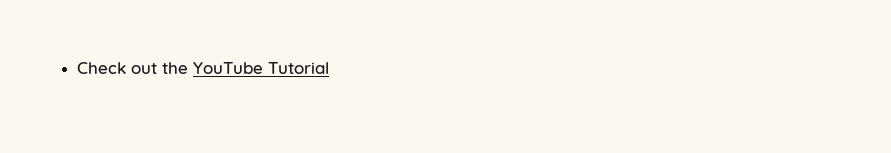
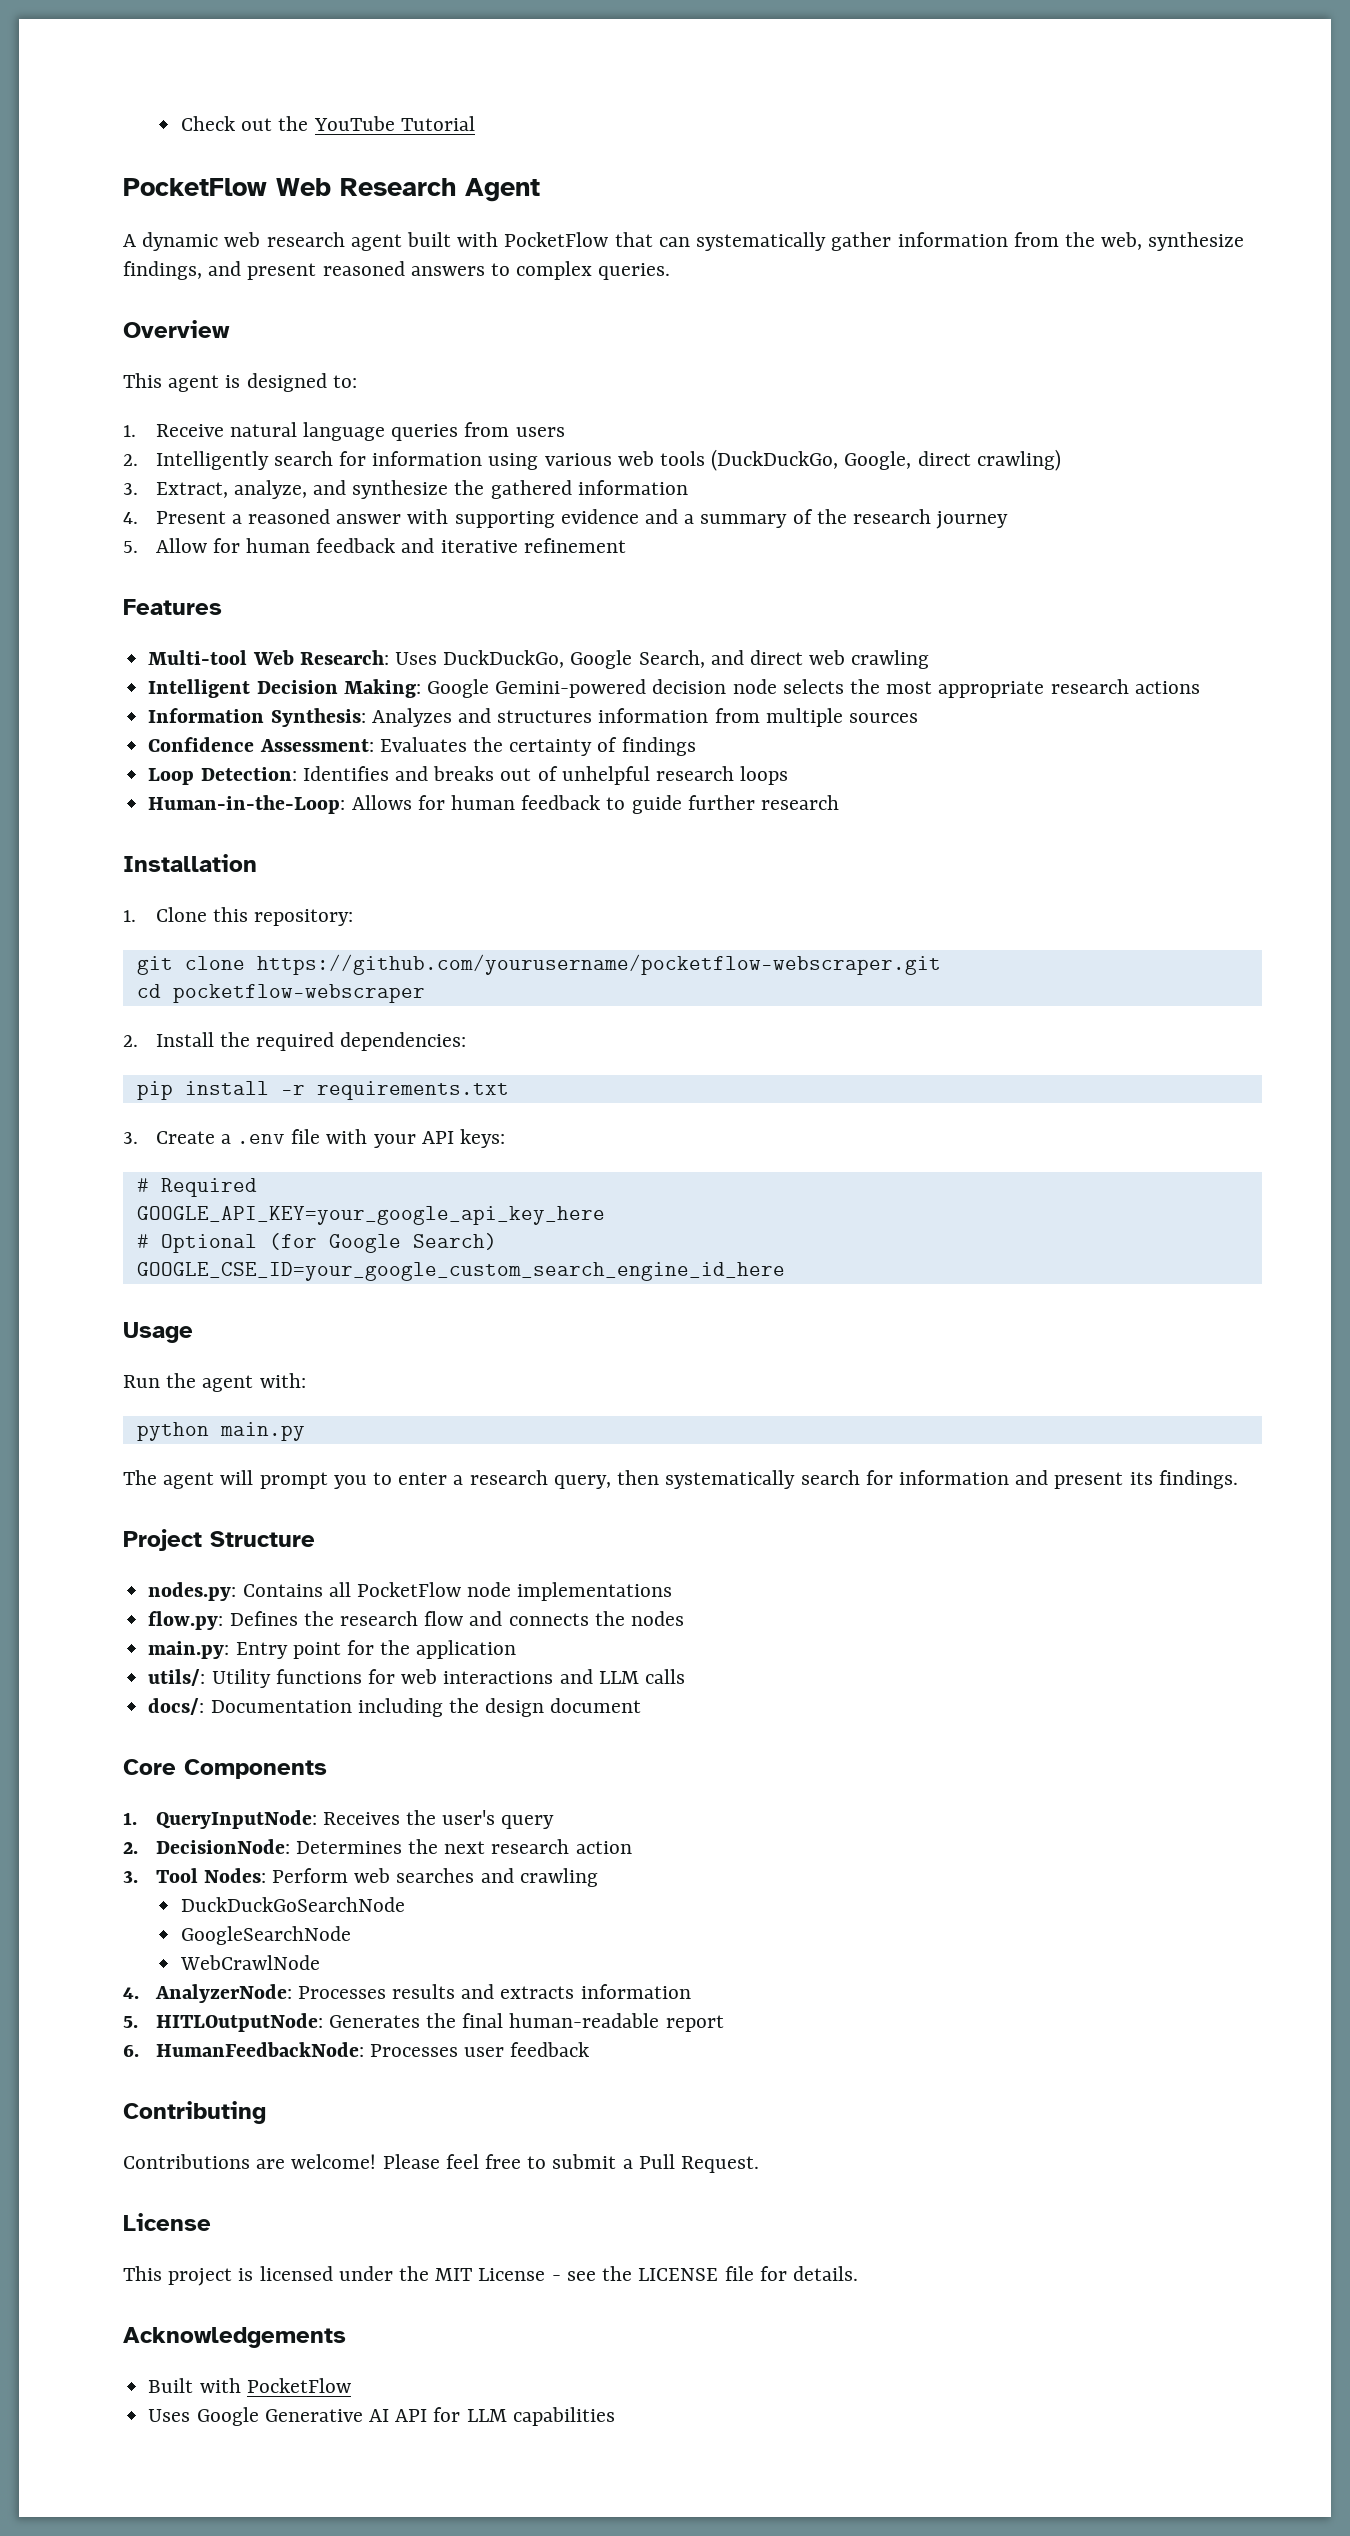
+ PocketFlow Web Research Agent
+ A dynamic web research agent built with PocketFlow that can systematically gather information from the web, synthesize findings, and present reasoned answers to complex queries.
+ Overview
+ This agent is designed to:
+ 1. Receive natural language queries from users
+ 2. Intelligently search for information using various web tools (DuckDuckGo, Google, direct crawling)
+ 3. Extract, analyze, and synthesize the gathered information
+ 4. Present a reasoned answer with supporting evidence and a summary of the research journey
+ 5. Allow for human feedback and iterative refinement
+ Features
+ Multi-tool Web Research: Uses DuckDuckGo, Google Search, and direct web crawling
+ Intelligent Decision Making: Google Gemini-powered decision node selects the most appropriate research actions
+ Information Synthesis: Analyzes and structures information from multiple sources
+ Confidence Assessment: Evaluates the certainty of findings
+ Loop Detection: Identifies and breaks out of unhelpful research loops
+ Human-in-the-Loop: Allows for human feedback to guide further research
+ Installation
+ 1. Clone this repository:
+ git clone https://github.com/yourusername/pocketflow-webscraper.git
+ cd pocketflow-webscraper
+ 2. Install the required dependencies:
+ pip install -r requirements.txt
+ 3. Create a .env file with your API keys:
+ # Required
+ GOOGLE_API_KEY=your_google_api_key_here
+ # Optional (for Google Search)
+ GOOGLE_CSE_ID=your_google_custom_search_engine_id_here
+ Usage
+ Run the agent with:
+ python main.py
+ The agent will prompt you to enter a research query, then systematically search for information and present its findings.
+ Project Structure
+ nodes.py: Contains all PocketFlow node implementations
+ flow.py: Defines the research flow and connects the nodes
+ main.py: Entry point for the application
+ utils/: Utility functions for web interactions and LLM calls
+ docs/: Documentation including the design document
+ Core Components
+ 1. QueryInputNode: Receives the user's query
+ 2. DecisionNode: Determines the next research action
+ 3. Tool Nodes: Perform web searches and crawling
+ DuckDuckGoSearchNode
+ GoogleSearchNode
+ WebCrawlNode
+ 4. AnalyzerNode: Processes results and extracts information
+ 5. HITLOutputNode: Generates the final human-readable report
+ 6. HumanFeedbackNode: Processes user feedback
+ Contributing
+ Contributions are welcome! Please feel free to submit a Pull Request.
+ License
+ This project is licensed under the MIT License - see the LICENSE file for details.
+ Acknowledgements
+ Built with PocketFlow
+ Uses Google Generative AI API for LLM capabilities

